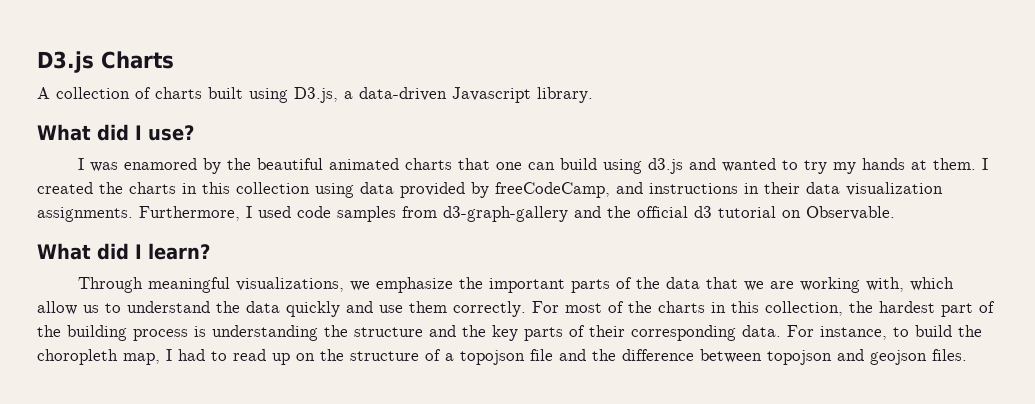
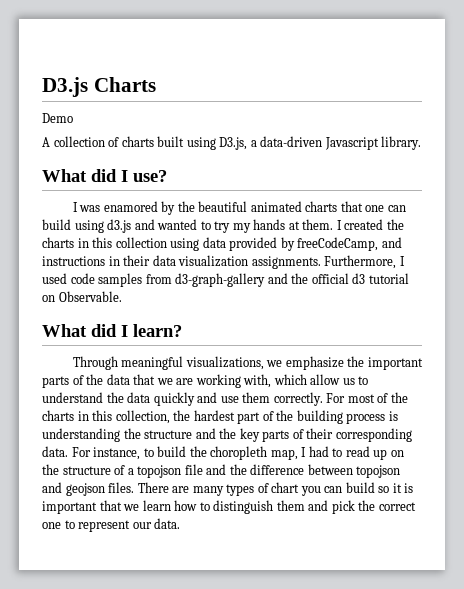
+ Demo
+ There are many types of chart you can build so it is important that we learn how to distinguish them and pick the correct one to represent our data.

